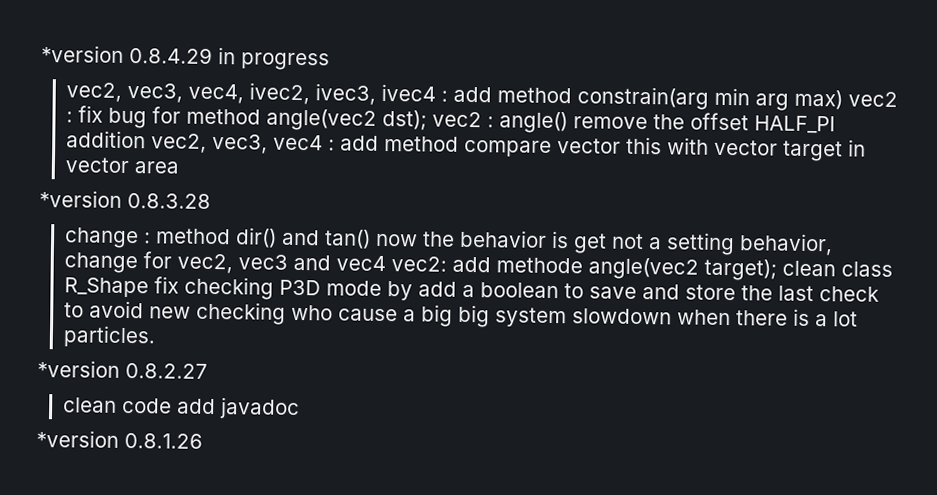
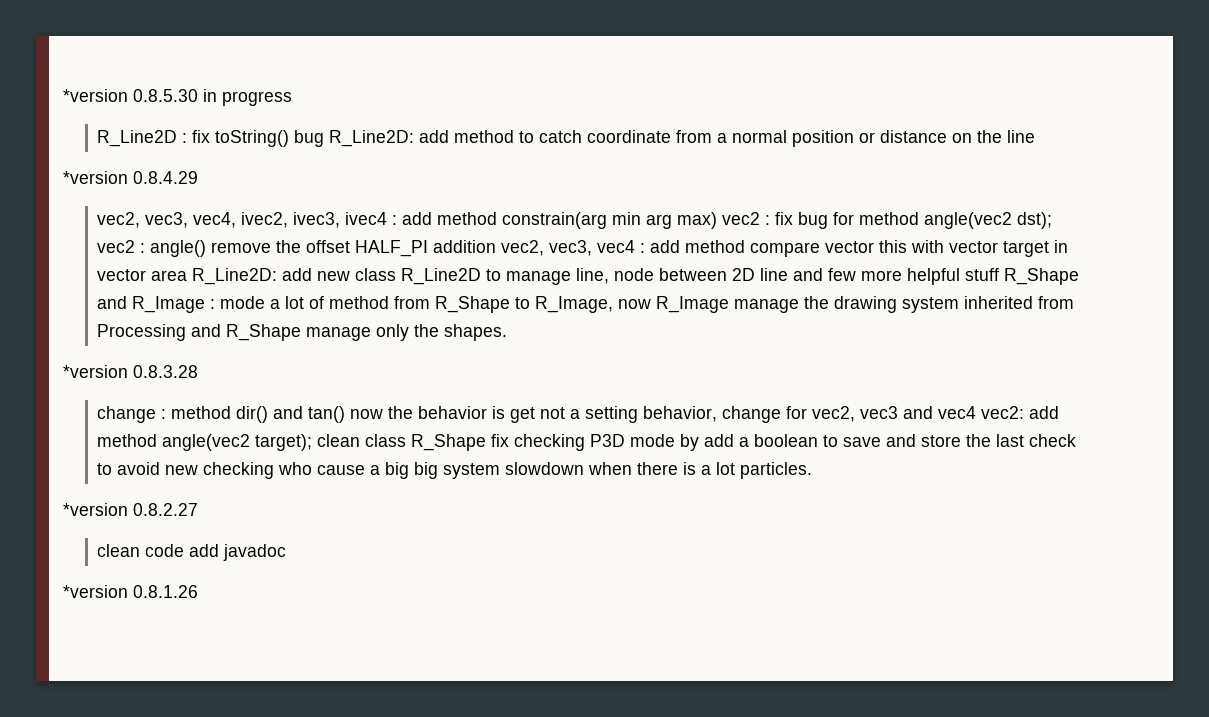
- *version 0.8.4.29 in progress
+ *version 0.8.5.30 in progress
+ R_Line2D : fix toString() bug R_Line2D: add method to catch coordinate from a normal position or distance on the line
+ *version 0.8.4.29
- vec2, vec3, vec4, ivec2, ivec3, ivec4 : add method constrain(arg min arg max) vec2 : fix bug for method angle(vec2 dst); vec2 : angle() remove the offset HALF_PI addition vec2, vec3, vec4 : add method compare vector this with vector target in vector area
+ vec2, vec3, vec4, ivec2, ivec3, ivec4 : add method constrain(arg min arg max) vec2 : fix bug for method angle(vec2 dst); vec2 : angle() remove the offset HALF_PI addition vec2, vec3, vec4 : add method compare vector this with vector target in vector area R_Line2D: add new class R_Line2D to manage line, node between 2D line and few more helpful stuff R_Shape and R_Image : mode a lot of method from R_Shape to R_Image, now R_Image manage the drawing system inherited from Processing and R_Shape manage only the shapes.
- change : method dir() and tan() now the behavior is get not a setting behavior, change for vec2, vec3 and vec4 vec2: add methode angle(vec2 target); clean class R_Shape fix checking P3D mode by add a boolean to save and store the last check to avoid new checking who cause a big big system slowdown when there is a lot particles.
+ change : method dir() and tan() now the behavior is get not a setting behavior, change for vec2, vec3 and vec4 vec2: add method angle(vec2 target); clean class R_Shape fix checking P3D mode by add a boolean to save and store the last check to avoid new checking who cause a big big system slowdown when there is a lot particles.

